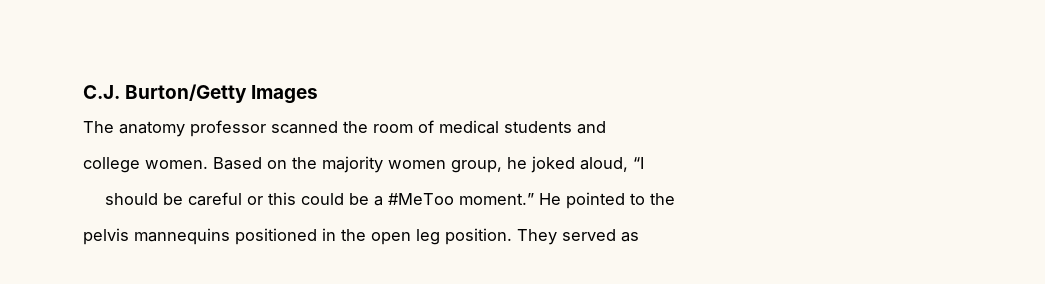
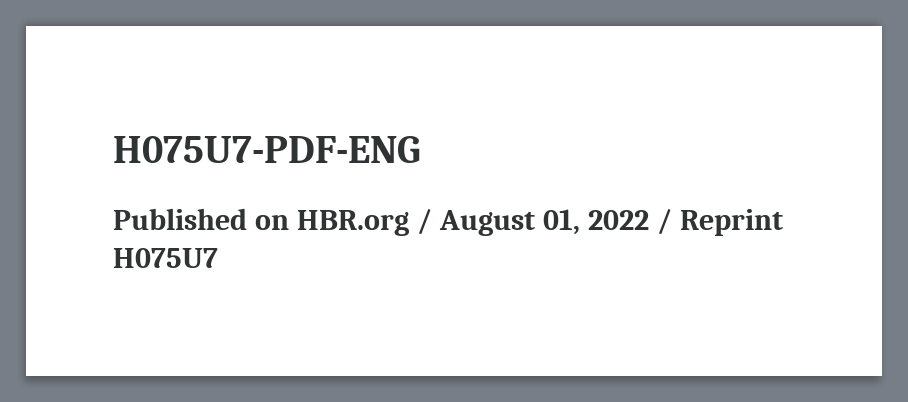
- C.J. Burton/Getty Images
- The anatomy professor scanned the room of medical students and
- college women. Based on the majority women group, he joked aloud, “I
- should be careful or this could be a #MeToo moment.” He pointed to the
- pelvis mannequins positioned in the open leg position. They served as
+ H075U7-PDF-ENG
+ Published on HBR.org / August 01, 2022 / Reprint H075U7

